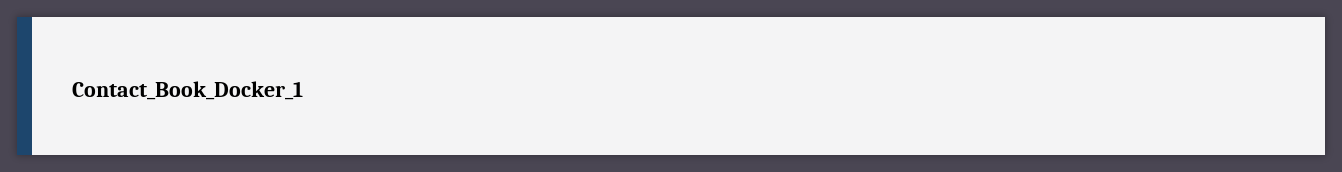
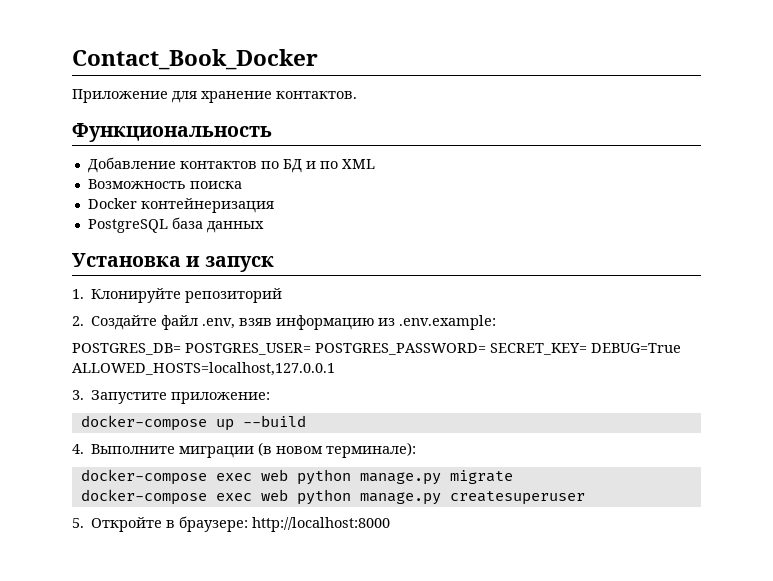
- Contact_Book_Docker_1
+ Contact_Book_Docker
+ Приложение для хранение контактов.
+ Функциональность
+ Добавление контактов по БД и по XML
+ Возможность поиска
+ Docker контейнеризация
+ PostgreSQL база данных
+ Установка и запуск
+ 1. Клонируйте репозиторий
+ 2. Создайте файл .env, взяв информацию из .env.example:
+ POSTGRES_DB= POSTGRES_USER= POSTGRES_PASSWORD= SECRET_KEY= DEBUG=True ALLOWED_HOSTS=localhost,127.0.0.1
+ 3. Запустите приложение:
+ docker-compose up --build
+ 4. Выполните миграции (в новом терминале):
+ docker-compose exec web python manage.py migrate
+ docker-compose exec web python manage.py createsuperuser
+ 5. Откройте в браузере: http://localhost:8000

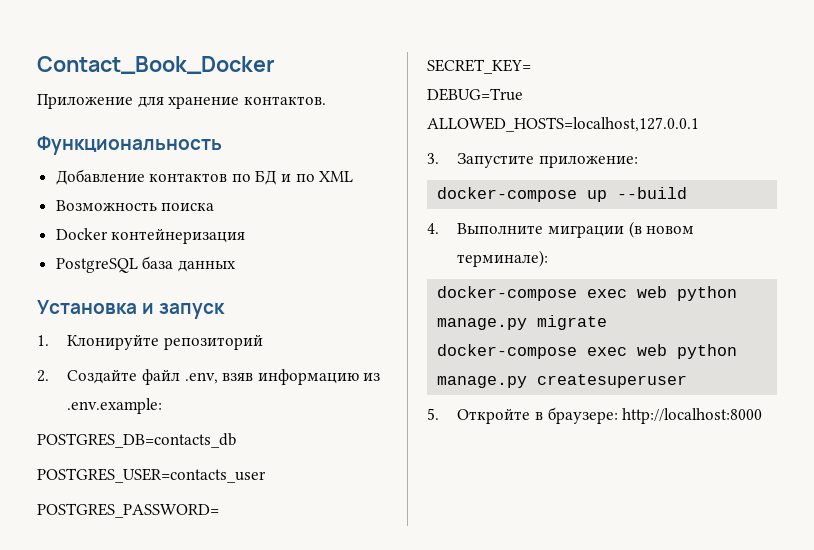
- POSTGRES_DB= POSTGRES_USER= POSTGRES_PASSWORD= SECRET_KEY= DEBUG=True ALLOWED_HOSTS=localhost,127.0.0.1
+ POSTGRES_DB=contacts_db
+ POSTGRES_USER=contacts_user
+ POSTGRES_PASSWORD=
+ SECRET_KEY=
+ DEBUG=True ALLOWED_HOSTS=localhost,127.0.0.1

